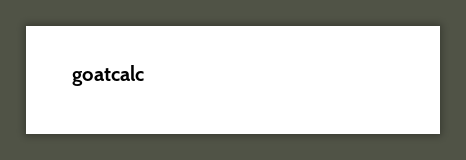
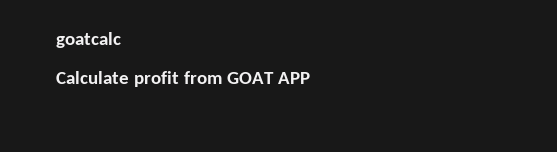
+ Calculate profit from GOAT APP

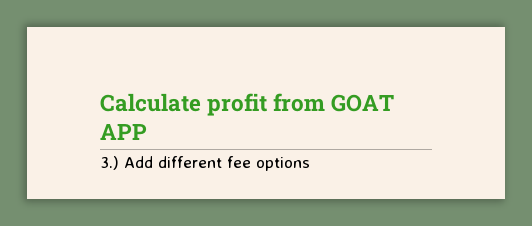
- goatcalc
+ 3.) Add different fee options

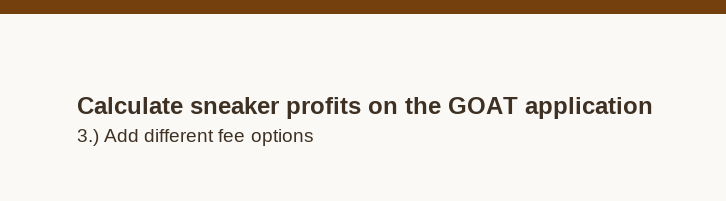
- Calculate profit from GOAT APP
+ Calculate sneaker profits on the GOAT application

